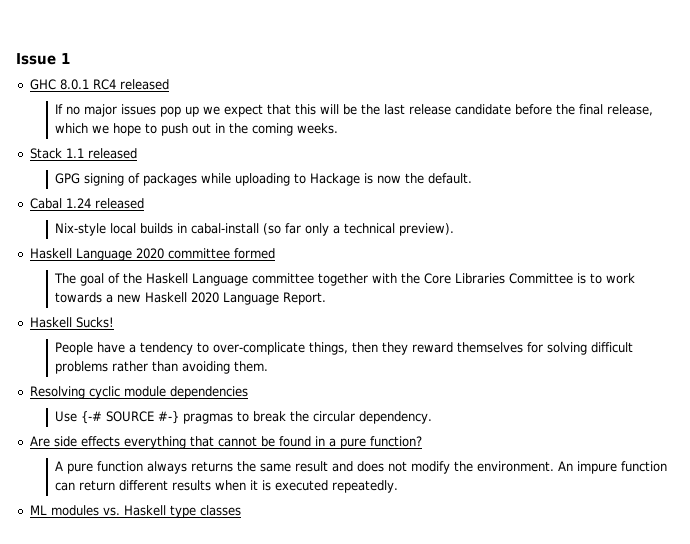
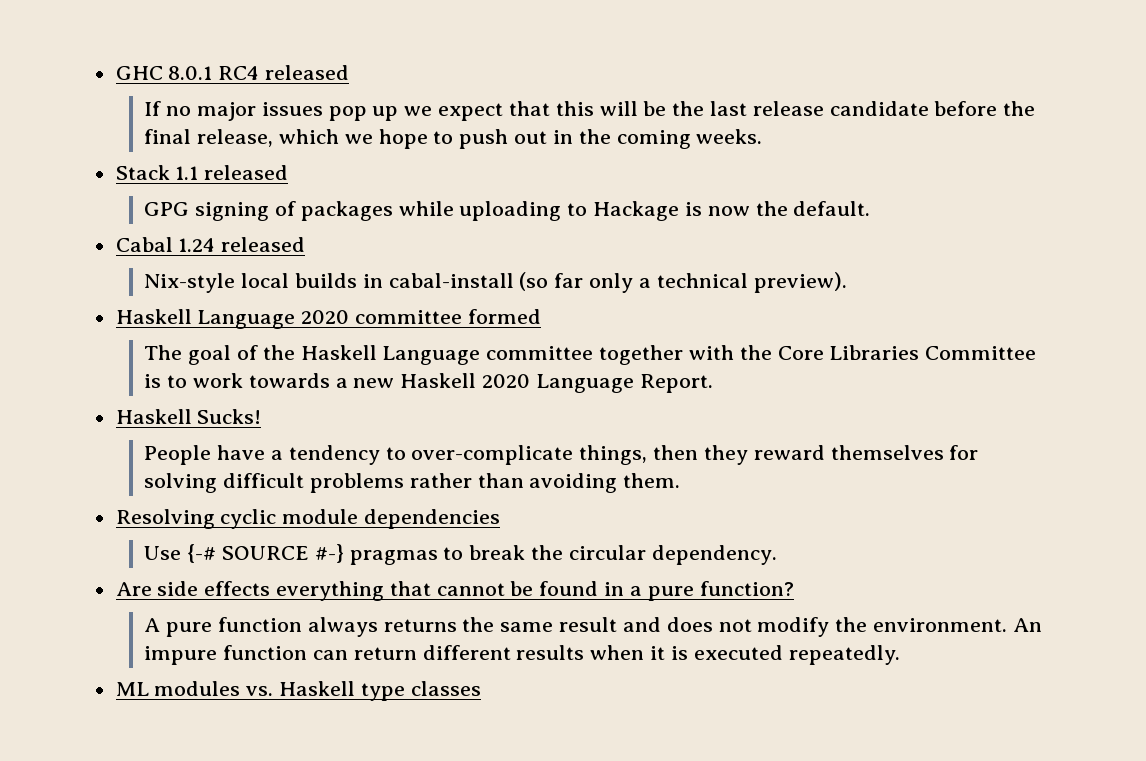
- Issue 1

